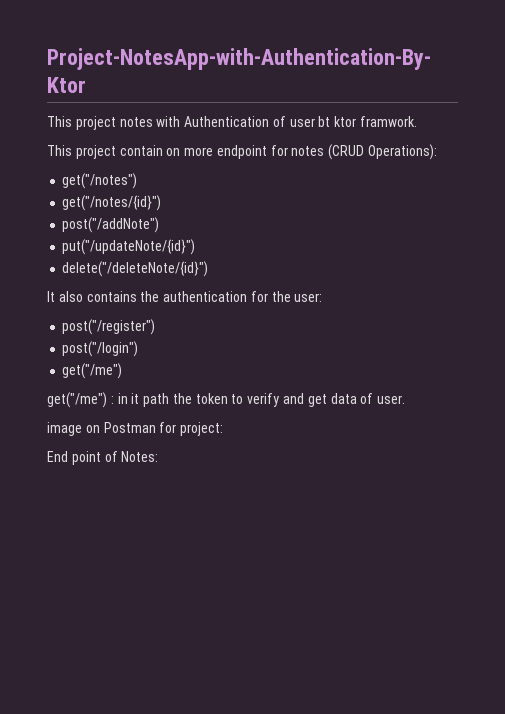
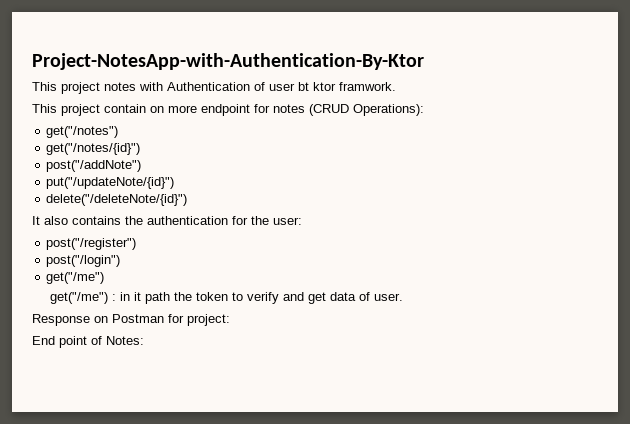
- image on Postman for project:
+ Response on Postman for project:

